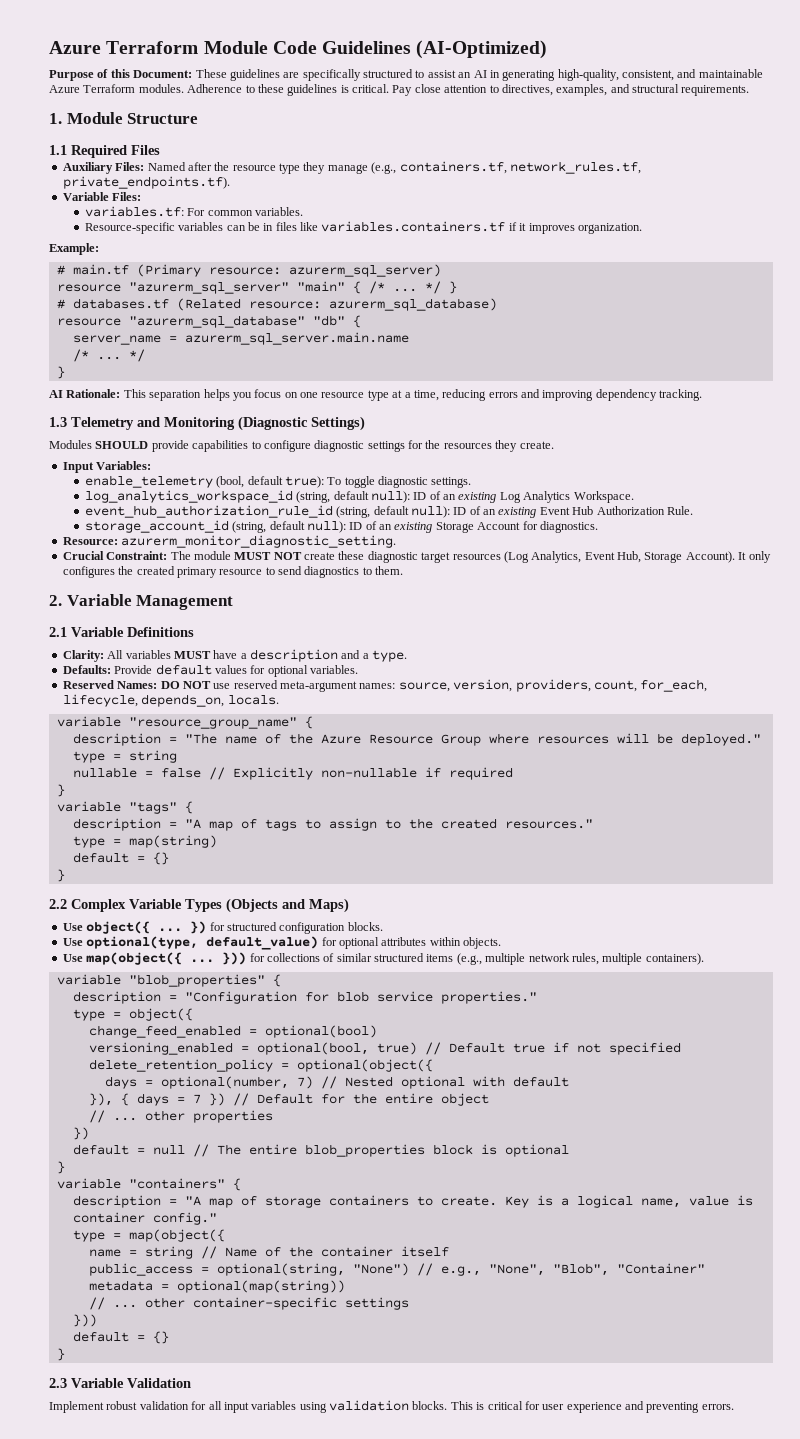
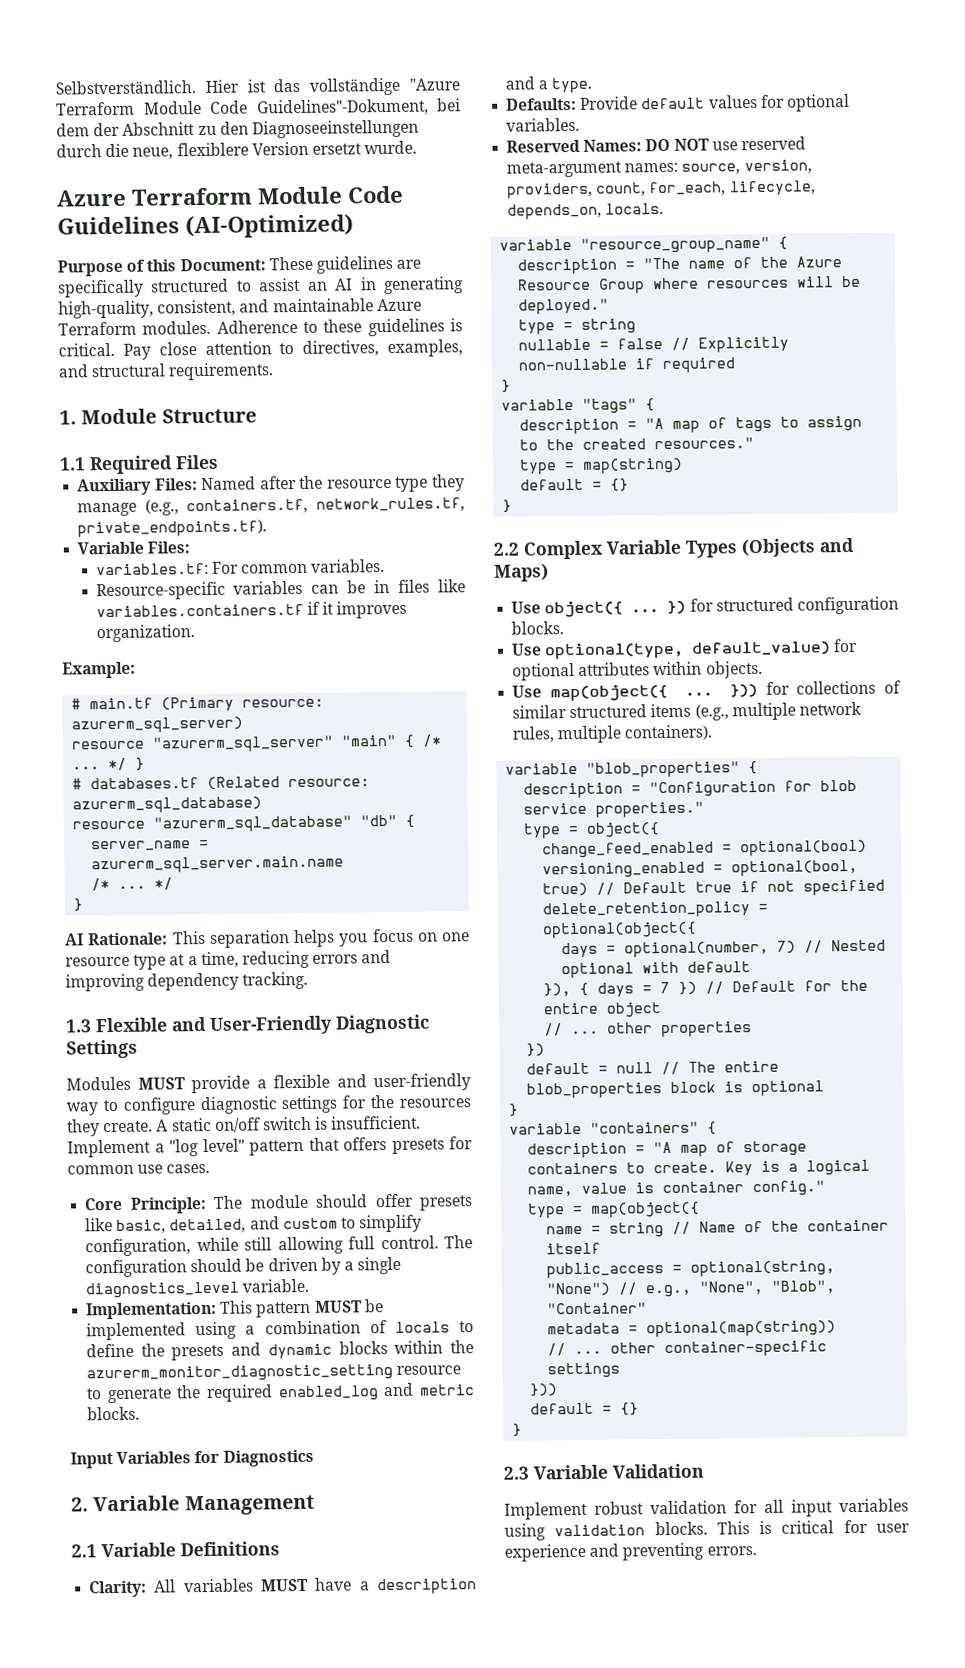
+ Selbstverständlich. Hier ist das vollständige "Azure Terraform Module Code Guidelines"-Dokument, bei dem der Abschnitt zu den Diagnoseeinstellungen durch die neue, flexiblere Version ersetzt wurde.
- 1.3 Telemetry and Monitoring (Diagnostic Settings)
- Modules SHOULD provide capabilities to configure diagnostic settings for the resources they create.
- Input Variables:
- enable_telemetry (bool, default true): To toggle diagnostic settings.
- log_analytics_workspace_id (string, default null): ID of an existing Log Analytics Workspace.
- event_hub_authorization_rule_id (string, default null): ID of an existing Event Hub Authorization Rule.
- storage_account_id (string, default null): ID of an existing Storage Account for diagnostics.
- Resource: azurerm_monitor_diagnostic_setting.
- Crucial Constraint: The module MUST NOT create these diagnostic target resources (Log Analytics, Event Hub, Storage Account). It only configures the created primary resource to send diagnostics to them.
+ 1.3 Flexible and User-Friendly Diagnostic Settings
+ Modules MUST provide a flexible and user-friendly way to configure diagnostic settings for the resources they create. A static on/off switch is insufficient. Implement a "log level" pattern that offers presets for common use cases.
+ Core Principle: The module should offer presets like basic, detailed, and custom to simplify configuration, while still allowing full control. The configuration should be driven by a single diagnostics_level variable.
+ Implementation: This pattern MUST be implemented using a combination of locals to define the presets and dynamic blocks within the azurerm_monitor_diagnostic_setting resource to generate the required enabled_log and metric blocks.
+ Input Variables for Diagnostics

